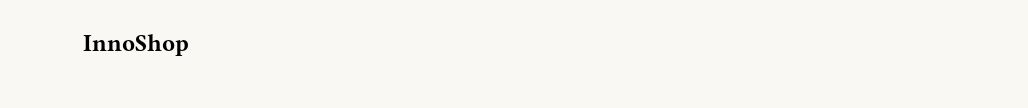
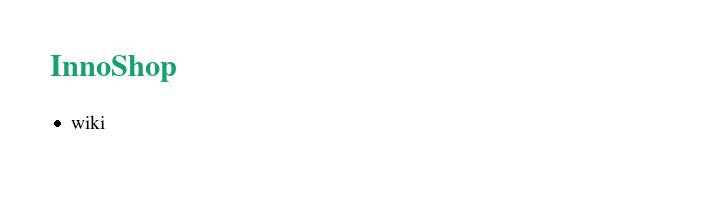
+ wiki

